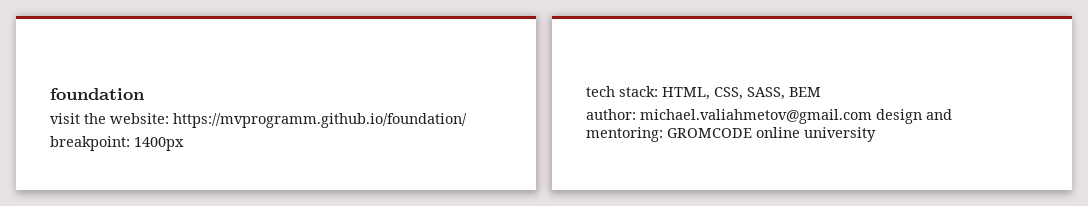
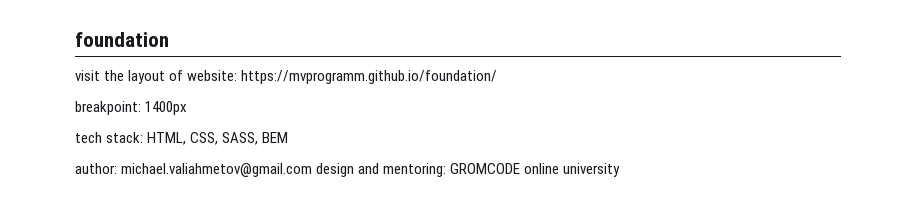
- visit the website: https://mvprogramm.github.io/foundation/
+ visit the layout of website: https://mvprogramm.github.io/foundation/

